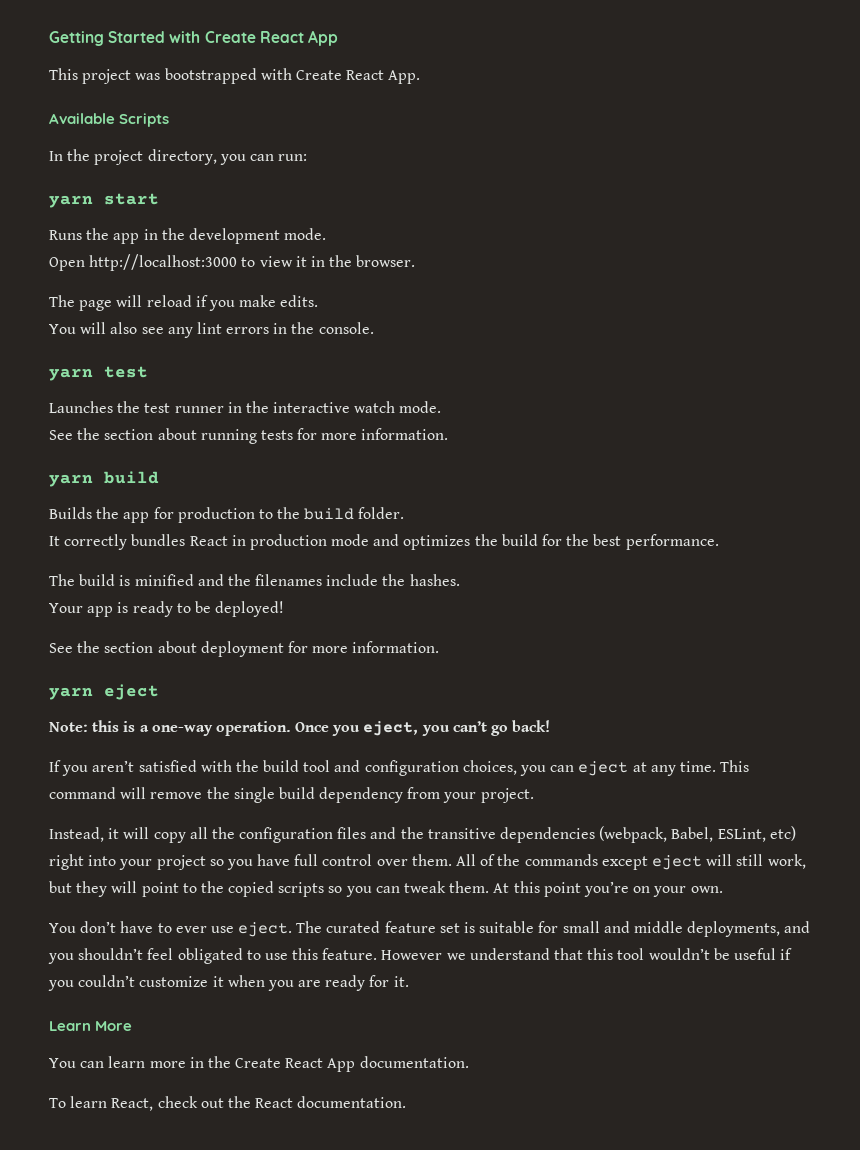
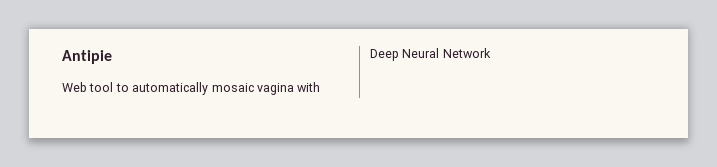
- Getting Started with Create React App
- This project was bootstrapped with Create React App.
- Available Scripts
- In the project directory, you can run:
- yarn start
- Runs the app in the development mode.
- Open http://localhost:3000 to view it in the browser.
- The page will reload if you make edits.
- You will also see any lint errors in the console.
- yarn test
- Launches the test runner in the interactive watch mode.
- See the section about running tests for more information.
- yarn build
- Builds the app for production to the build folder.
- It correctly bundles React in production mode and optimizes the build for the best performance.
- The build is minified and the filenames include the hashes.
- Your app is ready to be deployed!
- See the section about deployment for more information.
- yarn eject
- Note: this is a one-way operation. Once you eject, you can’t go back!
- If you aren’t satisfied with the build tool and configuration choices, you can eject at any time. This command will remove the single build dependency from your project.
- Instead, it will copy all the configuration files and the transitive dependencies (webpack, Babel, ESLint, etc) right into your project so you have full control over them. All of the commands except eject will still work, but they will point to the copied scripts so you can tweak them. At this point you’re on your own.
- You don’t have to ever use eject. The curated feature set is suitable for small and middle deployments, and you shouldn’t feel obligated to use this feature. However we understand that this tool wouldn’t be useful if you couldn’t customize it when you are ready for it.
- Learn More
- You can learn more in the Create React App documentation.
- To learn React, check out the React documentation.
+ Antipie
+ Web tool to automatically mosaic vagina with Deep Neural Network

